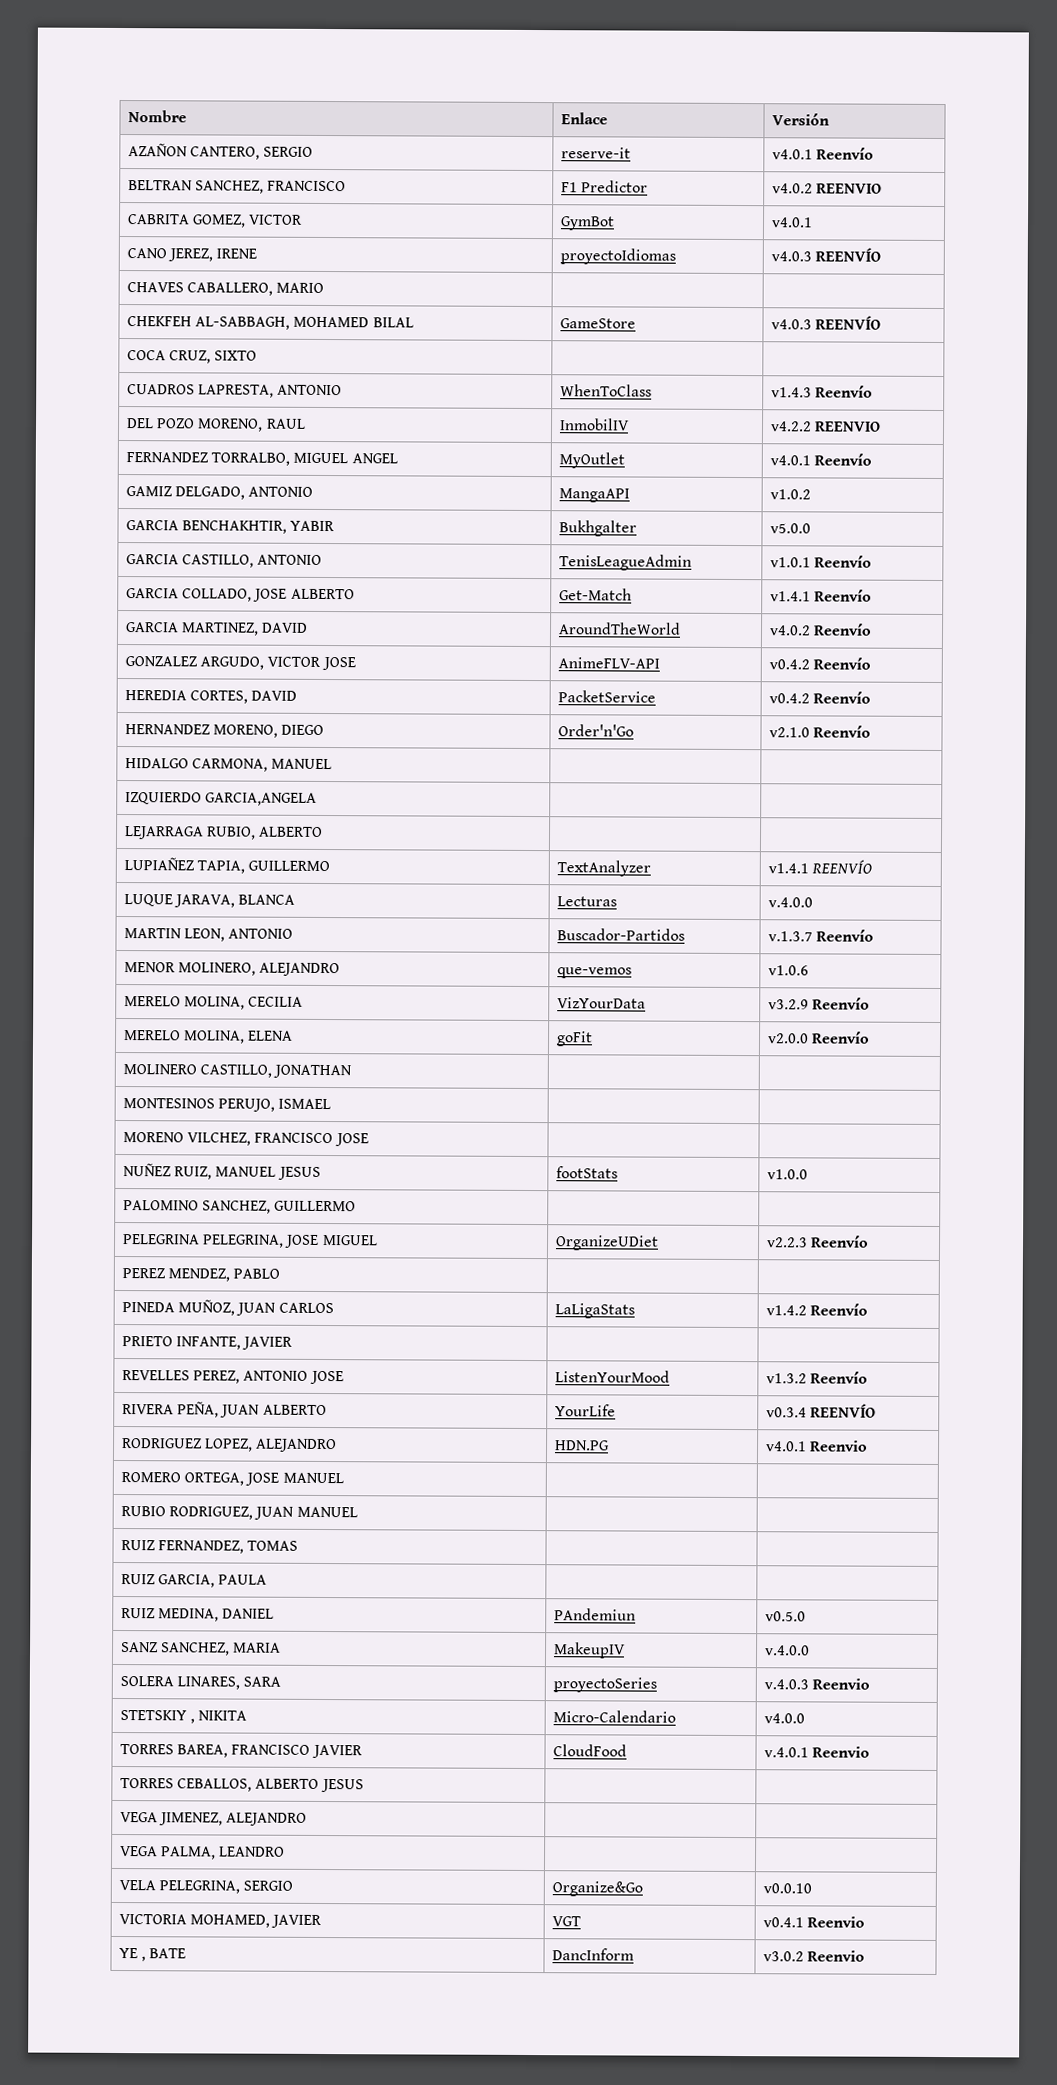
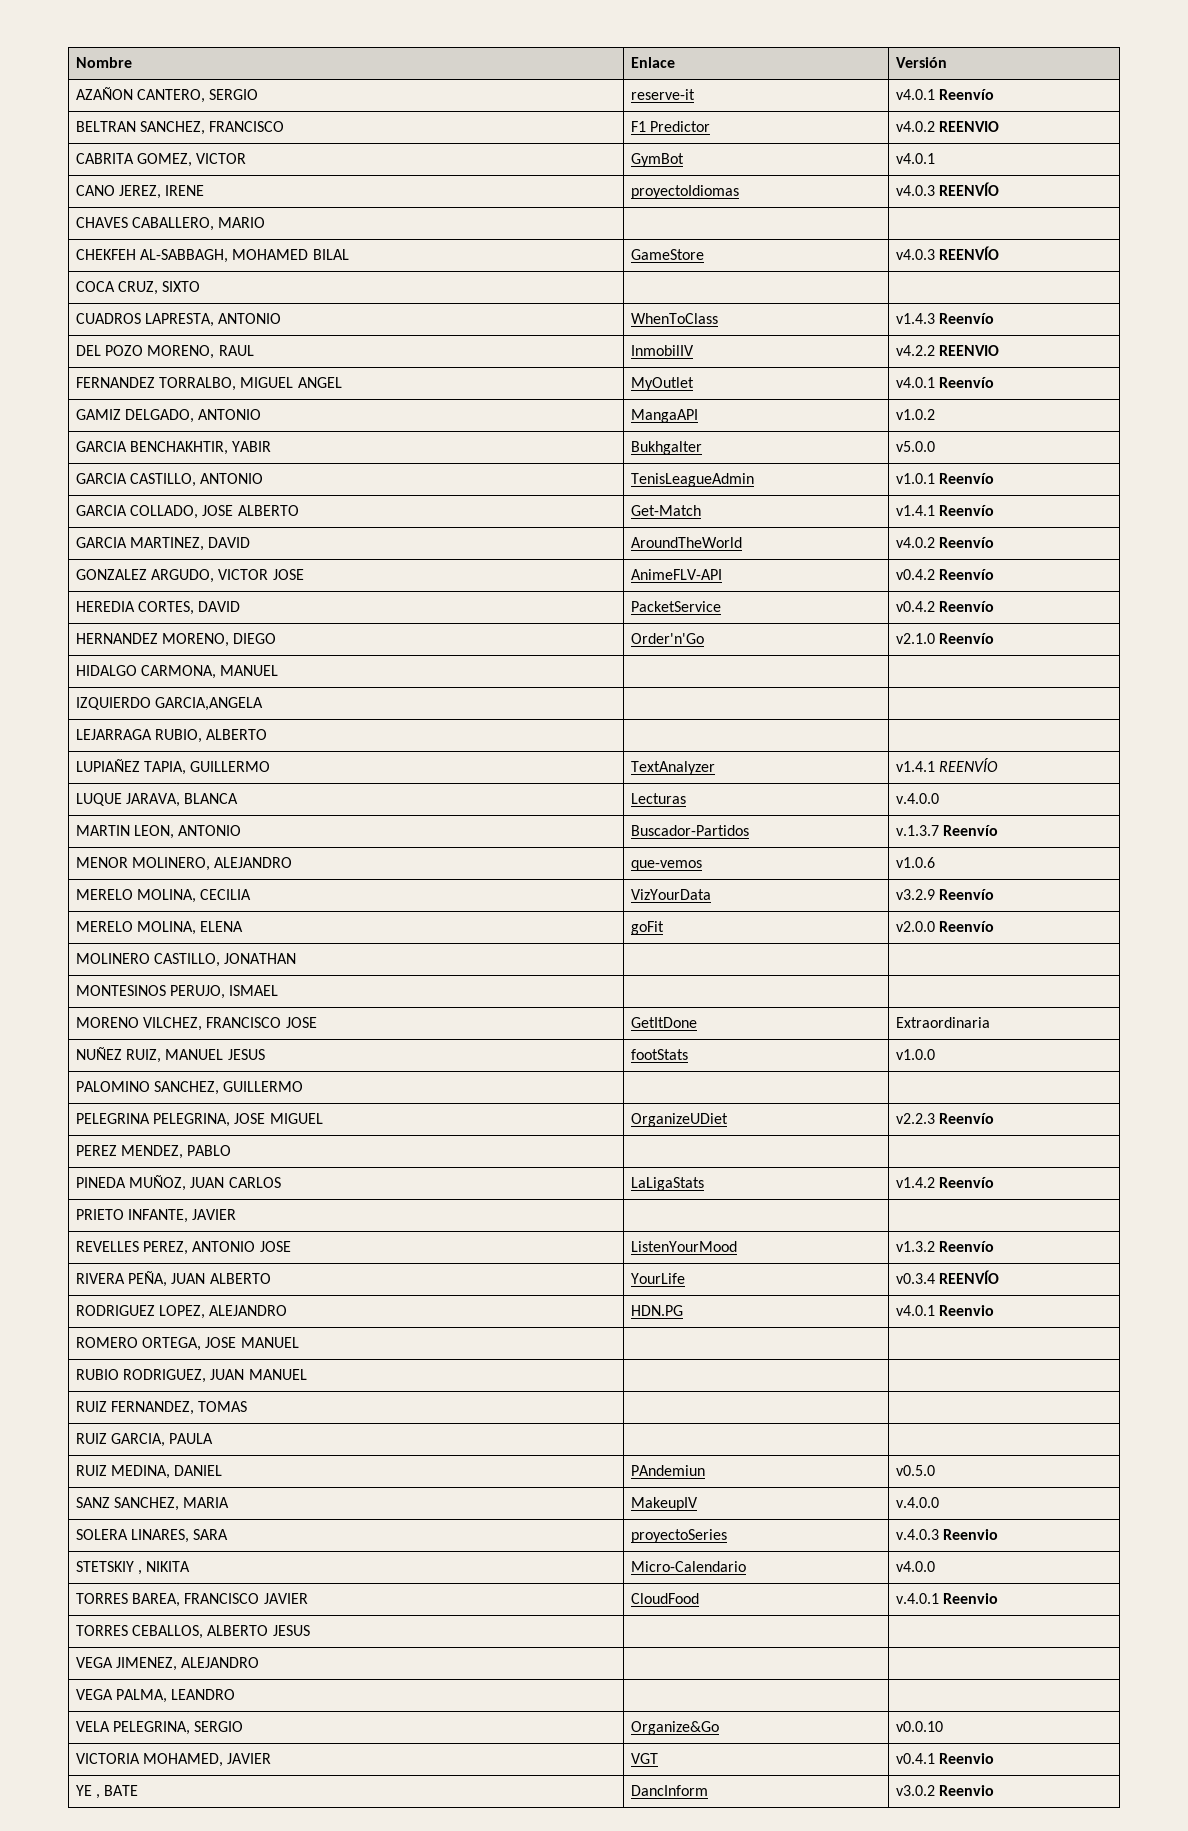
- MORENO VILCHEZ, FRANCISCO JOSE | |
+ MORENO VILCHEZ, FRANCISCO JOSE | GetItDone | Extraordinaria

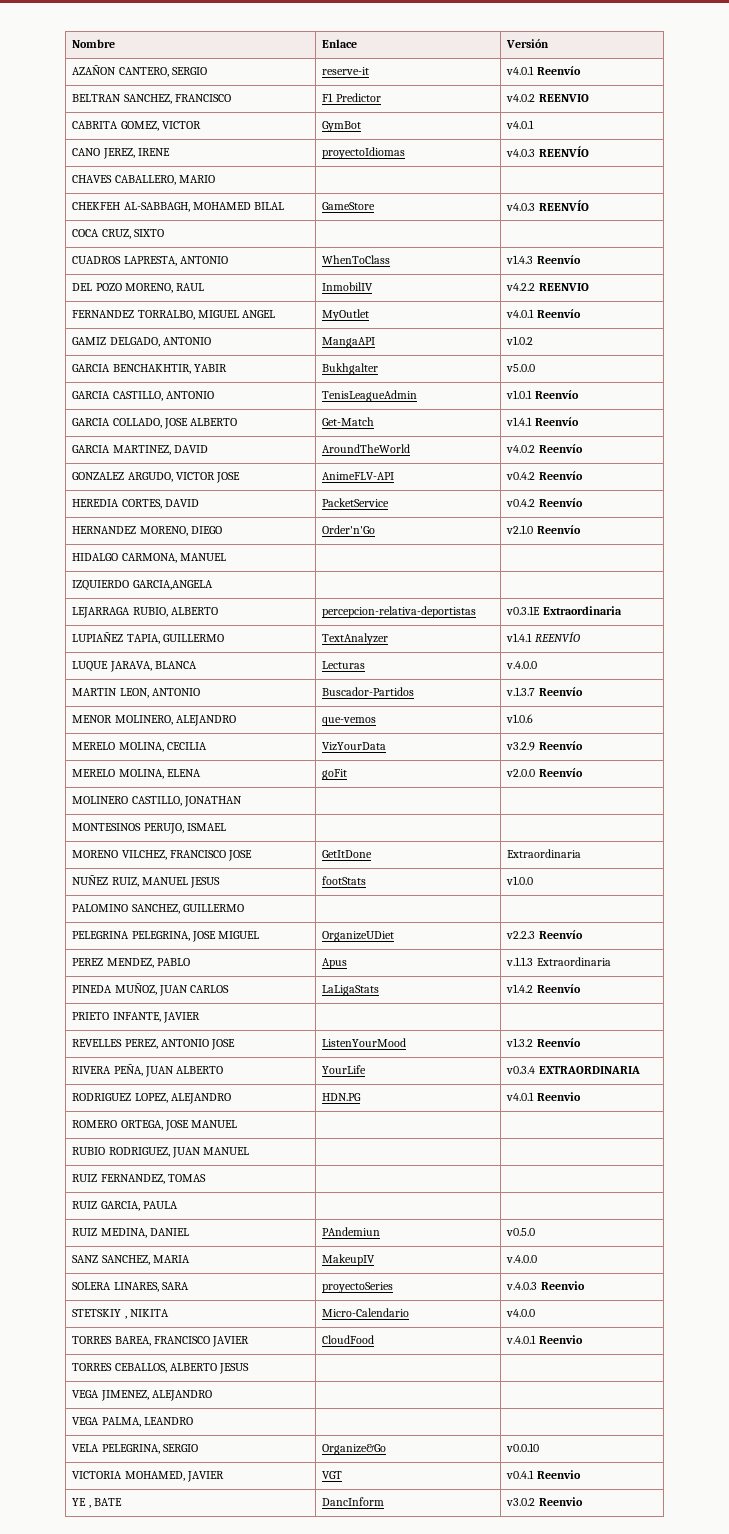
- LEJARRAGA RUBIO, ALBERTO | |
+ LEJARRAGA RUBIO, ALBERTO | percepcion-relativa-deportistas | v0.3.1E Extraordinaria
- PEREZ MENDEZ, PABLO | |
+ PEREZ MENDEZ, PABLO | Apus | v.1.1.3 Extraordinaria
- RIVERA PEÑA, JUAN ALBERTO | YourLife | v0.3.4 REENVÍO
+ RIVERA PEÑA, JUAN ALBERTO | YourLife | v0.3.4 EXTRAORDINARIA

